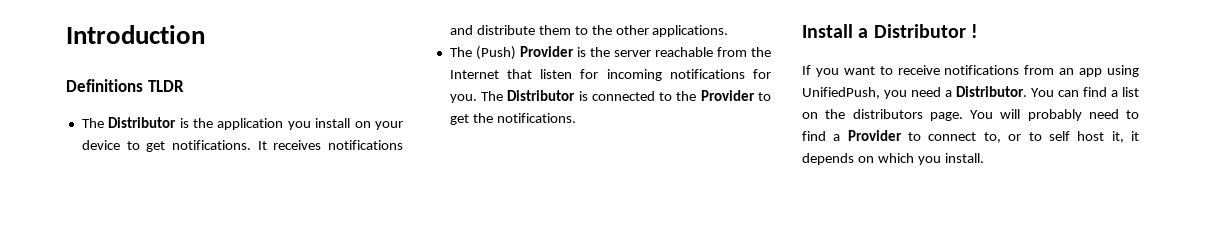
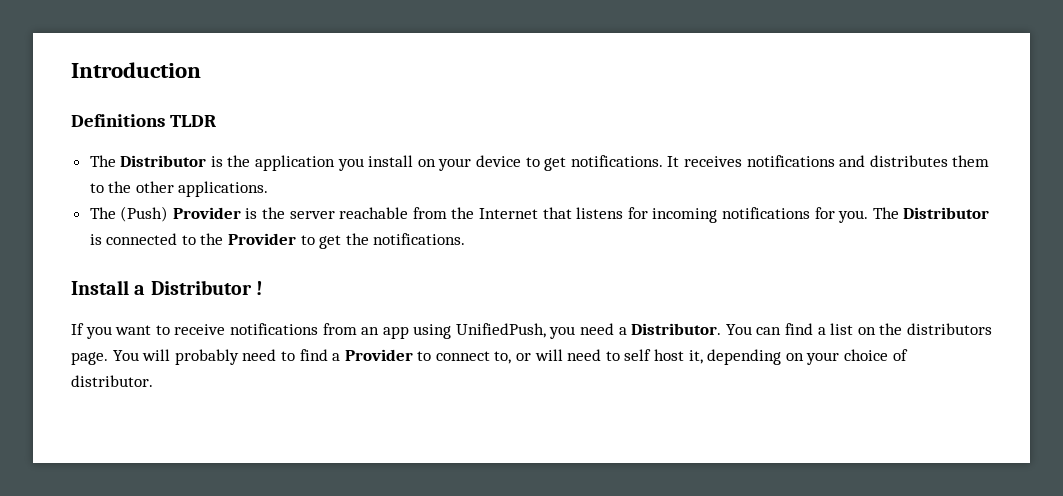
- It receives notifications and distribute them to the other applications.
+ It receives notifications and distributes them to the other applications.
- The (Push) Provider is the server reachable from the Internet that listen for incoming notifications for you.
+ The (Push) Provider is the server reachable from the Internet that listens for incoming notifications for you.
- You will probably need to find a Provider to connect to, or to self host it, it depends on which you install.
+ You will probably need to find a Provider to connect to, or will need to self host it, depending on your choice of distributor.

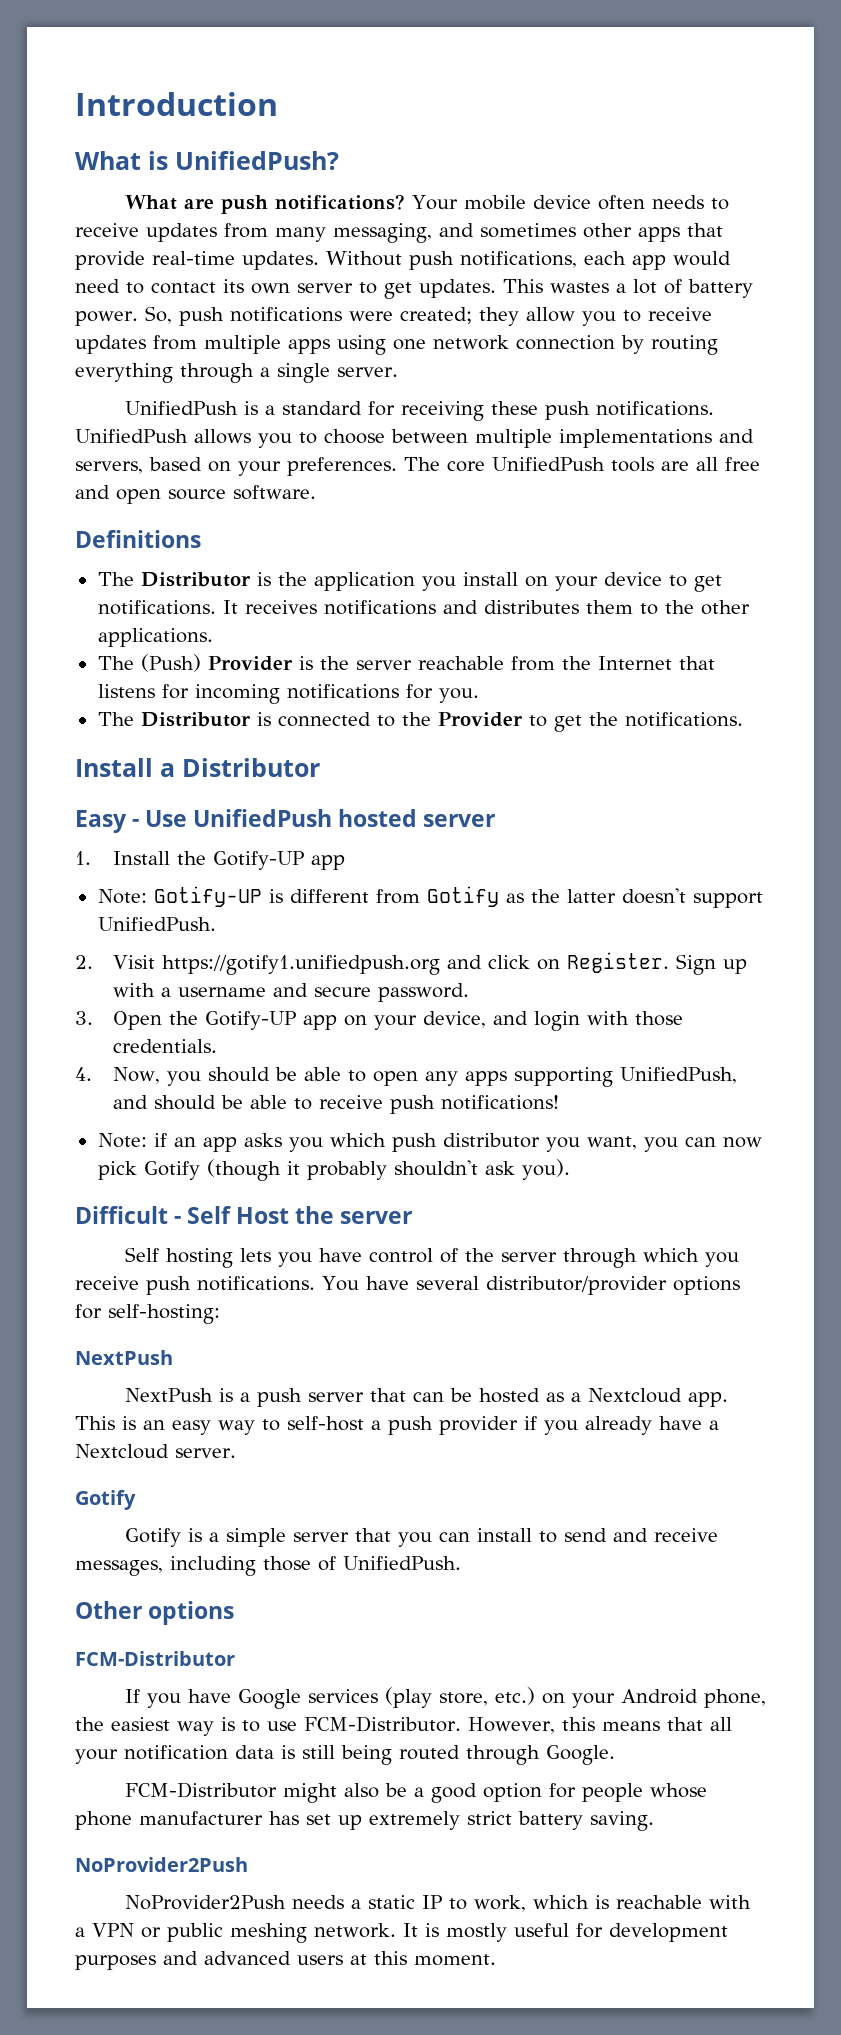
+ What is UnifiedPush?
+ What are push notifications? Your mobile device often needs to receive updates from many messaging, and sometimes other apps that provide real-time updates. Without push notifications, each app would need to contact its own server to get updates. This wastes a lot of battery power. So, push notifications were created; they allow you to receive updates from multiple apps using one network connection by routing everything through a single server.
+ UnifiedPush is a standard for receiving these push notifications. UnifiedPush allows you to choose between multiple implementations and servers, based on your preferences. The core UnifiedPush tools are all free and open source software.
- Definitions TLDR
+ Definitions
- The (Push) Provider is the server reachable from the Internet that listens for incoming notifications for you. The Distributor is connected to the Provider to get the notifications.
+ The (Push) Provider is the server reachable from the Internet that listens for incoming notifications for you.
+ The Distributor is connected to the Provider to get the notifications.
- Install a Distributor !
- If you want to receive notifications from an app using UnifiedPush, you need a Distributor. You can find a list on the distributors page. You will probably need to find a Provider to connect to, or will need to self host it, depending on your choice of distributor.
+ Install a Distributor
+ Easy - Use UnifiedPush hosted server
+ 1. Install the Gotify-UP app
+ Note: Gotify-UP is different from Gotify as the latter doesn't support UnifiedPush.
+ 2. Visit https://gotify1.unifiedpush.org and click on Register. Sign up with a username and secure password.
+ 3. Open the Gotify-UP app on your device, and login with those credentials.
+ 4. Now, you should be able to open any apps supporting UnifiedPush, and should be able to receive push notifications!
+ Note: if an app asks you which push distributor you want, you can now pick Gotify (though it probably shouldn't ask you).
+ Difficult - Self Host the server
+ Self hosting lets you have control of the server through which you receive push notifications. You have several distributor/provider options for self-hosting:
+ NextPush
+ NextPush is a push server that can be hosted as a Nextcloud app. This is an easy way to self-host a push provider if you already have a Nextcloud server.
+ Gotify
+ Gotify is a simple server that you can install to send and receive messages, including those of UnifiedPush.
+ Other options
+ FCM-Distributor
+ If you have Google services (play store, etc.) on your Android phone, the easiest way is to use FCM-Distributor. However, this means that all your notification data is still being routed through Google.
+ FCM-Distributor might also be a good option for people whose phone manufacturer has set up extremely strict battery saving.
+ NoProvider2Push
+ NoProvider2Push needs a static IP to work, which is reachable with a VPN or public meshing network. It is mostly useful for development purposes and advanced users at this moment.

